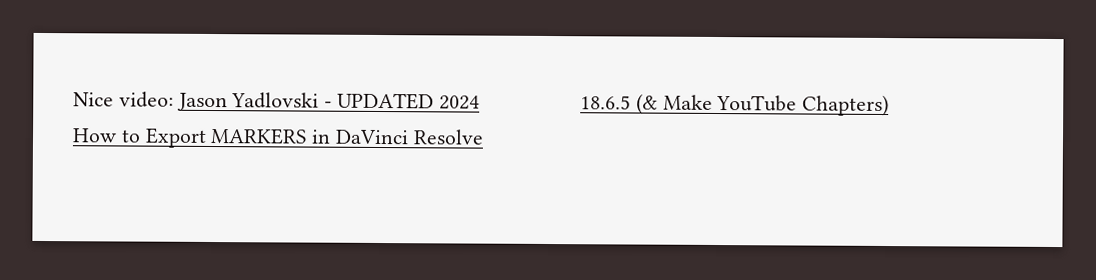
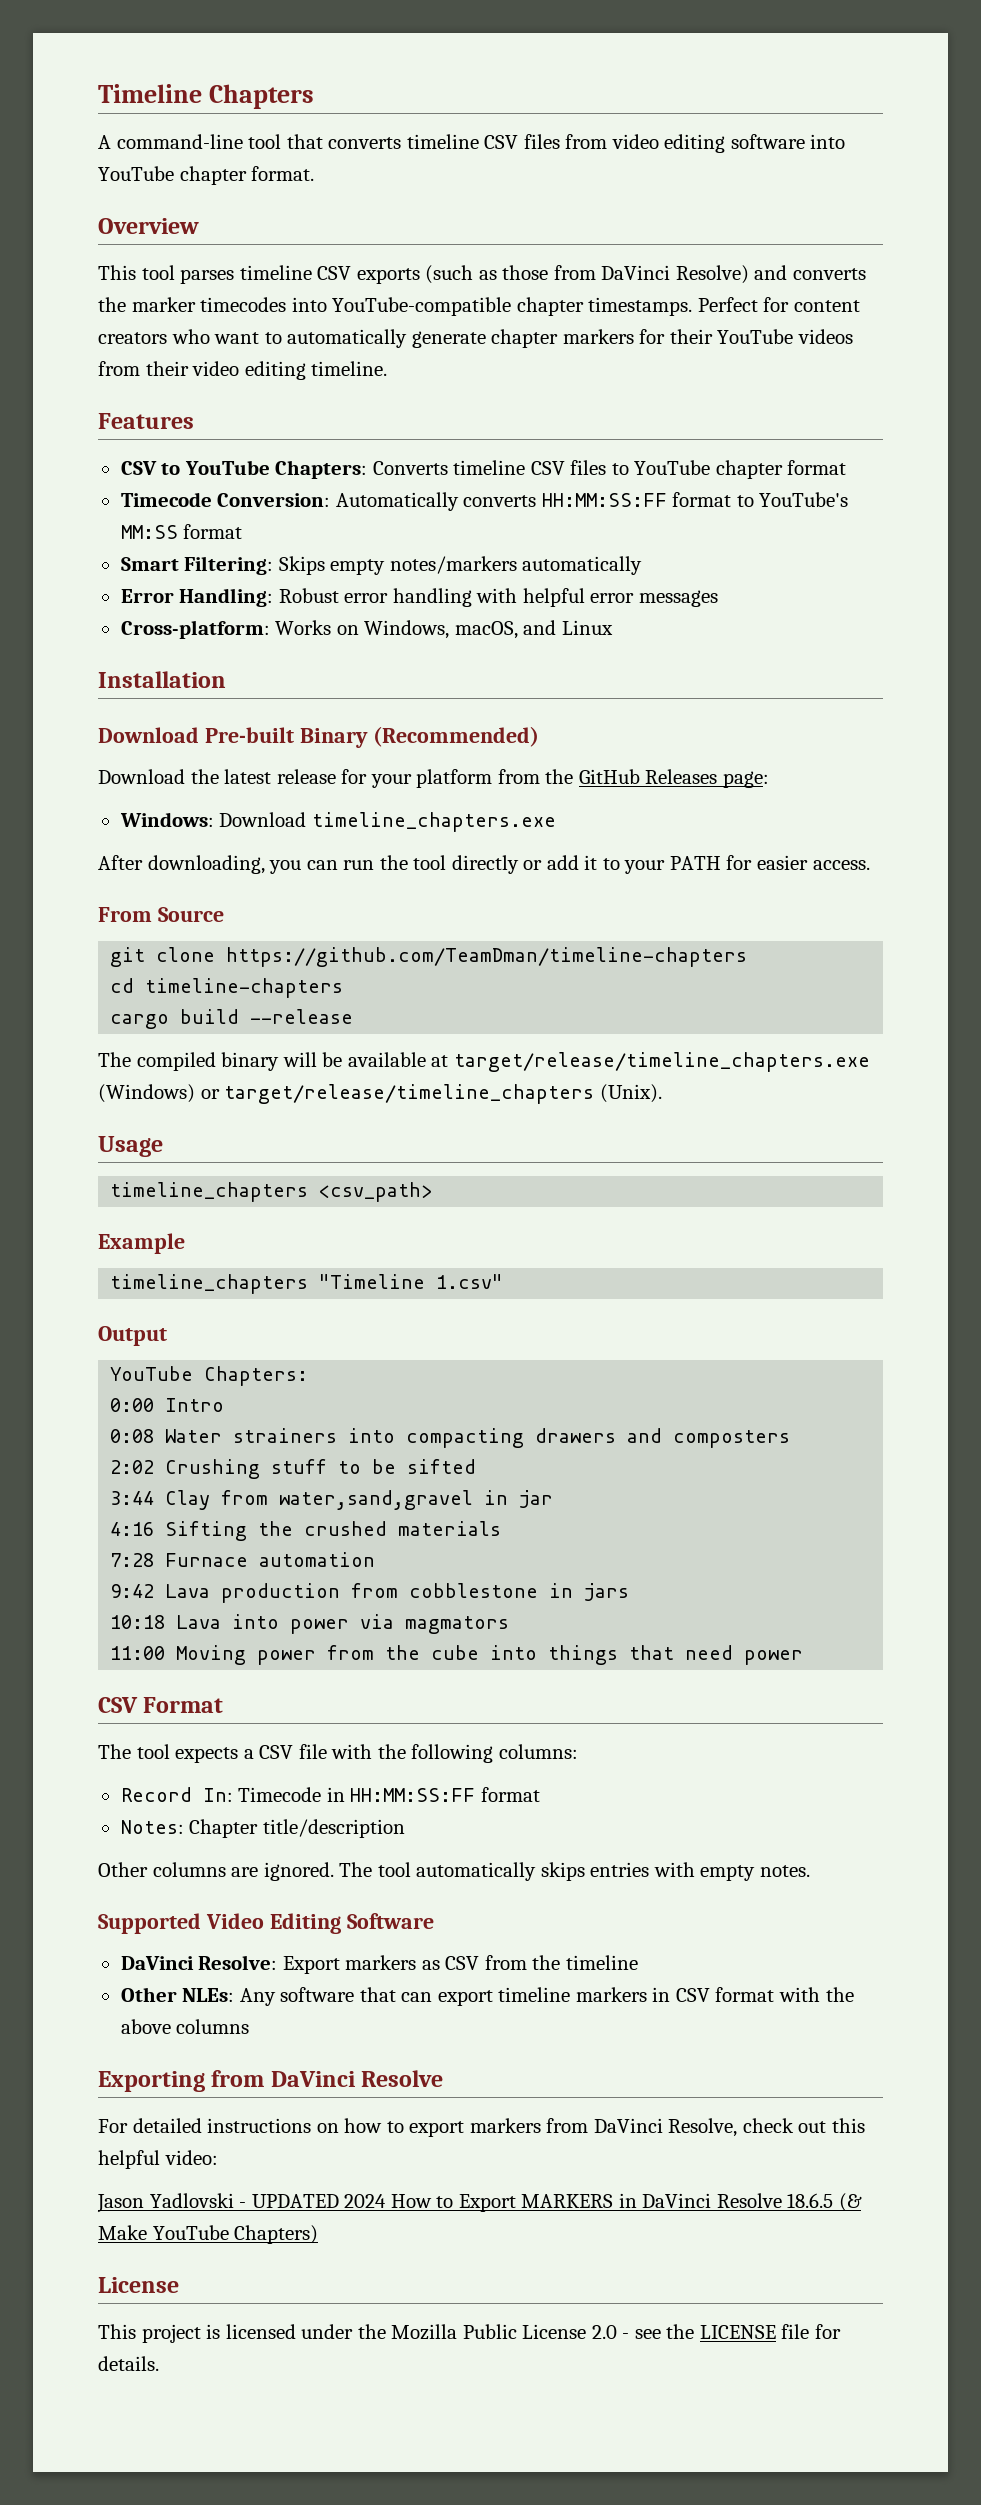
- Nice video: Jason Yadlovski - UPDATED 2024 How to Export MARKERS in DaVinci Resolve 18.6.5 (& Make YouTube Chapters)
+ Timeline Chapters
+ A command-line tool that converts timeline CSV files from video editing software into YouTube chapter format.
+ Overview
+ This tool parses timeline CSV exports (such as those from DaVinci Resolve) and converts the marker timecodes into YouTube-compatible chapter timestamps. Perfect for content creators who want to automatically generate chapter markers for their YouTube videos from their video editing timeline.
+ Features
+ CSV to YouTube Chapters: Converts timeline CSV files to YouTube chapter format
+ Timecode Conversion: Automatically converts HH:MM:SS:FF format to YouTube's MM:SS format
+ Smart Filtering: Skips empty notes/markers automatically
+ Error Handling: Robust error handling with helpful error messages
+ Cross-platform: Works on Windows, macOS, and Linux
+ Installation
+ Download Pre-built Binary (Recommended)
+ Download the latest release for your platform from the GitHub Releases page:
+ Windows: Download timeline_chapters.exe
+ After downloading, you can run the tool directly or add it to your PATH for easier access.
+ From Source
+ git clone https://github.com/TeamDman/timeline-chapters
+ cd timeline-chapters
+ cargo build --release
+ The compiled binary will be available at target/release/timeline_chapters.exe (Windows) or target/release/timeline_chapters (Unix).
+ Usage
+ timeline_chapters <csv_path>
+ Example
+ timeline_chapters "Timeline 1.csv"
+ Output
+ YouTube Chapters:
+ 0:00 Intro
+ 0:08 Water strainers into compacting drawers and composters
+ 2:02 Crushing stuff to be sifted
+ 3:44 Clay from water,sand,gravel in jar
+ 4:16 Sifting the crushed materials
+ 7:28 Furnace automation
+ 9:42 Lava production from cobblestone in jars
+ 10:18 Lava into power via magmators
+ 11:00 Moving power from the cube into things that need power
+ CSV Format
+ The tool expects a CSV file with the following columns:
+ Record In: Timecode in HH:MM:SS:FF format
+ Notes: Chapter title/description
+ Other columns are ignored. The tool automatically skips entries with empty notes.
+ Supported Video Editing Software
+ DaVinci Resolve: Export markers as CSV from the timeline
+ Other NLEs: Any software that can export timeline markers in CSV format with the above columns
+ Exporting from DaVinci Resolve
+ For detailed instructions on how to export markers from DaVinci Resolve, check out this helpful video:
+ Jason Yadlovski - UPDATED 2024 How to Export MARKERS in DaVinci Resolve 18.6.5 (& Make YouTube Chapters)
+ License
+ This project is licensed under the Mozilla Public License 2.0 - see the LICENSE file for details.

